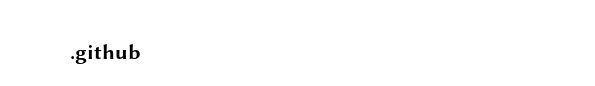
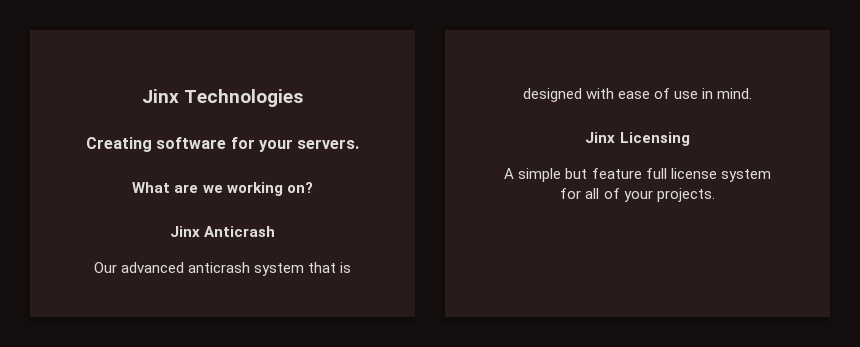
- .github
+ Jinx Technologies
+ Creating software for your servers.
+ What are we working on?
+ Jinx Anticrash
+ Our advanced anticrash system that is designed with ease of use in mind.
+ Jinx Licensing
+ A simple but feature full license system for all of your projects.

